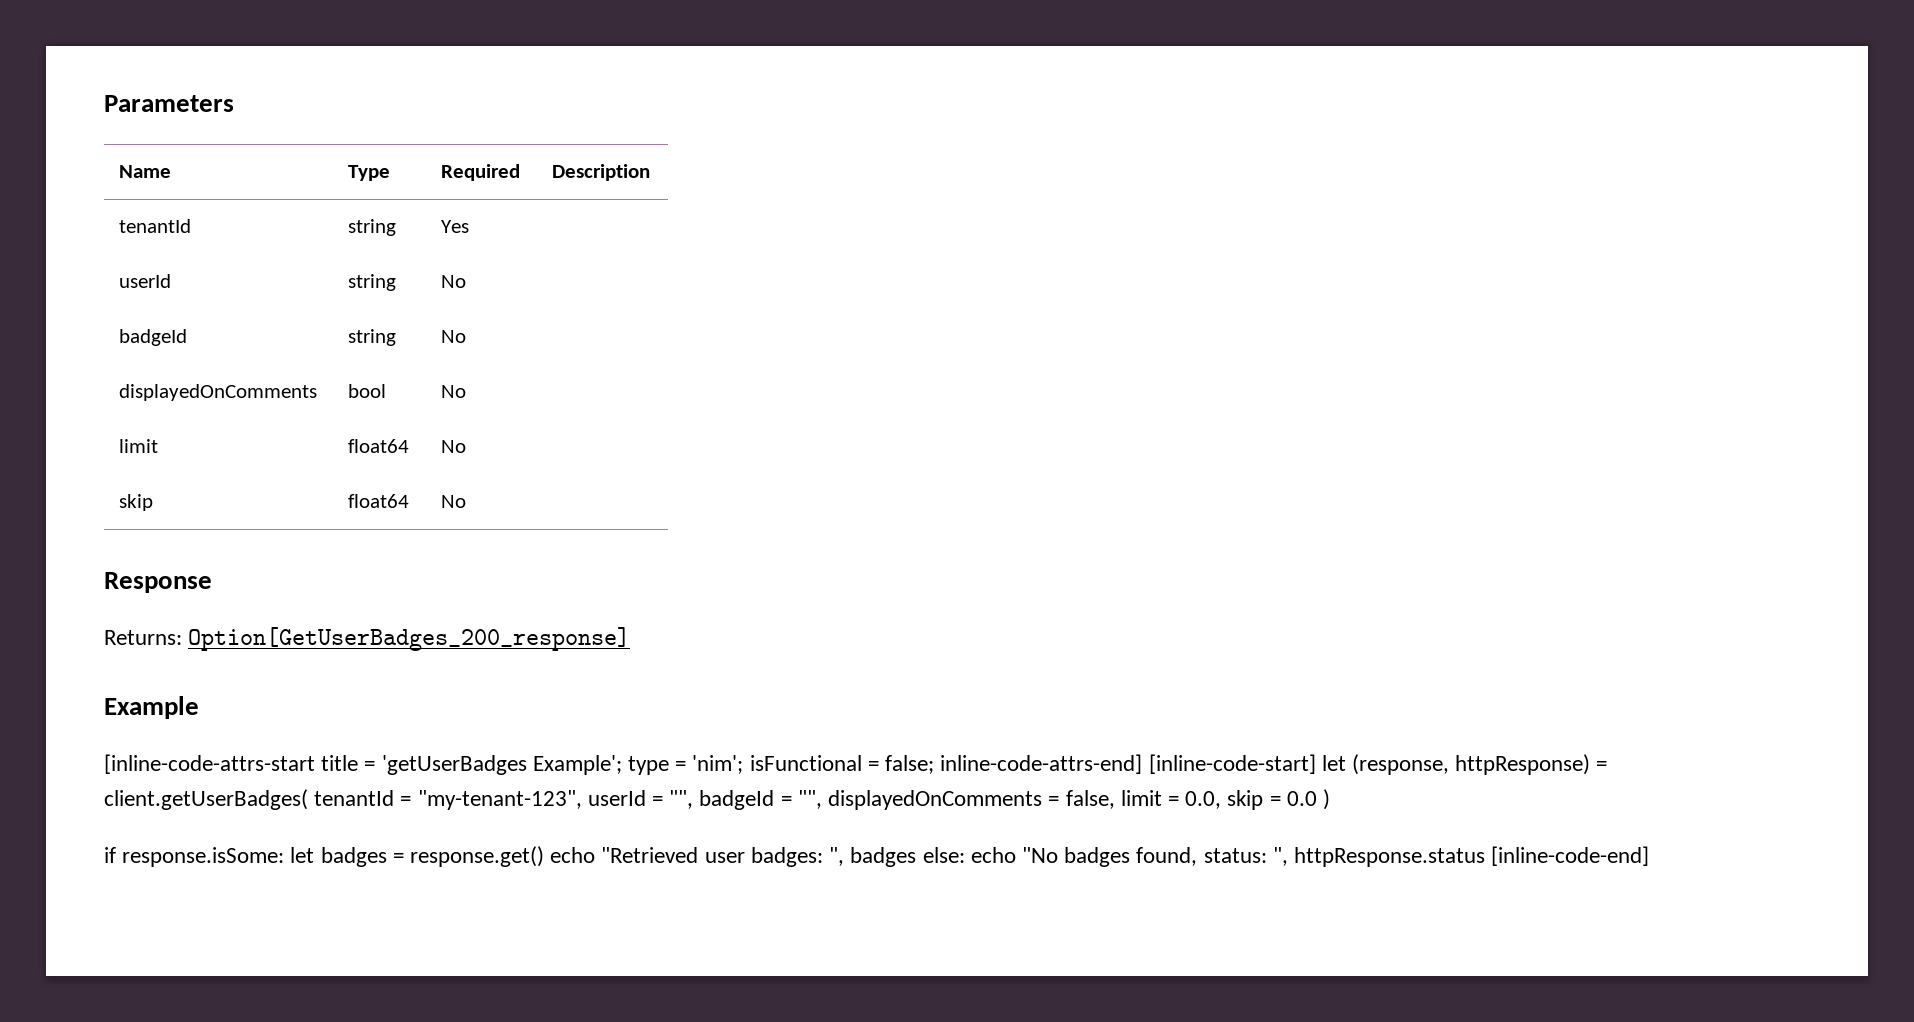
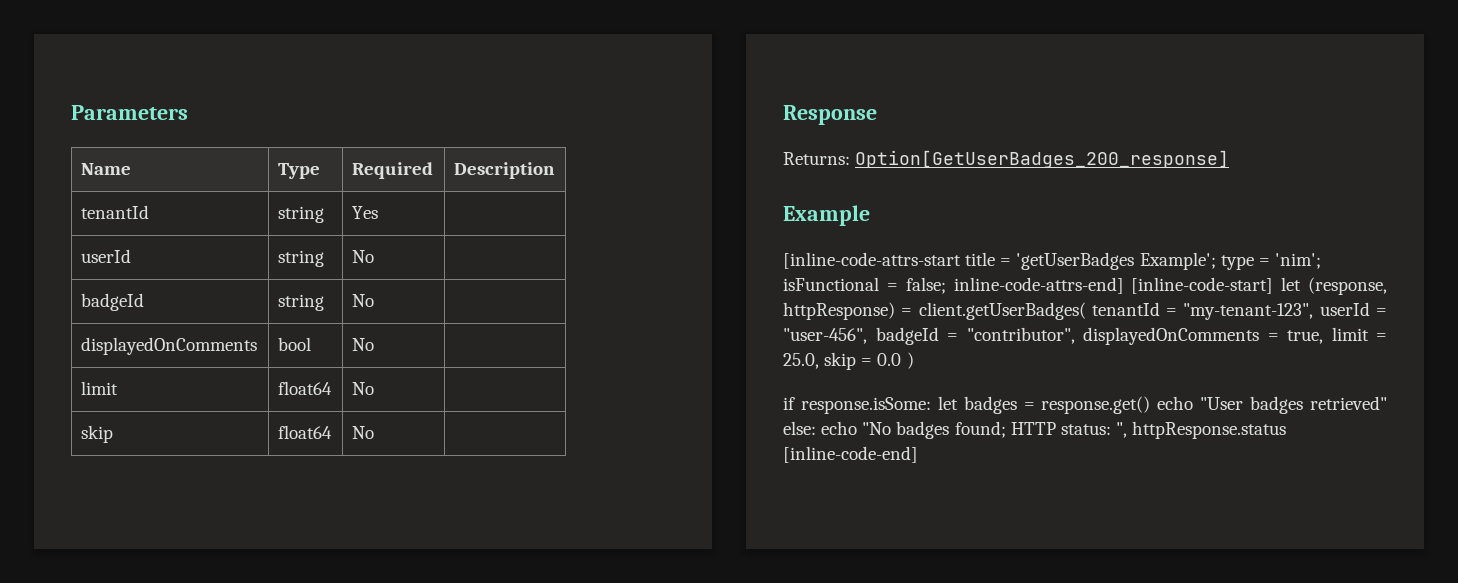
- [inline-code-attrs-start title = 'getUserBadges Example'; type = 'nim'; isFunctional = false; inline-code-attrs-end] [inline-code-start] let (response, httpResponse) = client.getUserBadges( tenantId = "my-tenant-123", userId = "", badgeId = "", displayedOnComments = false, limit = 0.0, skip = 0.0 )
+ [inline-code-attrs-start title = 'getUserBadges Example'; type = 'nim'; isFunctional = false; inline-code-attrs-end] [inline-code-start] let (response, httpResponse) = client.getUserBadges( tenantId = "my-tenant-123", userId = "user-456", badgeId = "contributor", displayedOnComments = true, limit = 25.0, skip = 0.0 )
- if response.isSome: let badges = response.get() echo "Retrieved user badges: ", badges else: echo "No badges found, status: ", httpResponse.status [inline-code-end]
+ if response.isSome: let badges = response.get() echo "User badges retrieved" else: echo "No badges found; HTTP status: ", httpResponse.status [inline-code-end]

